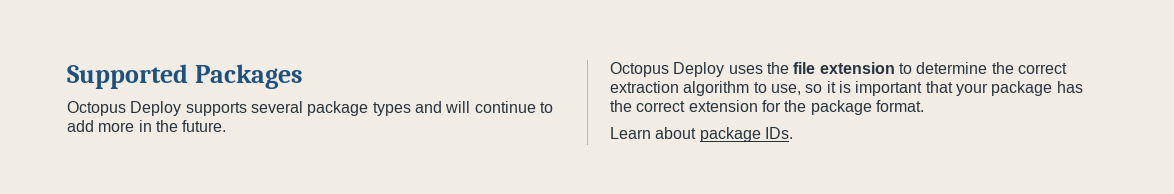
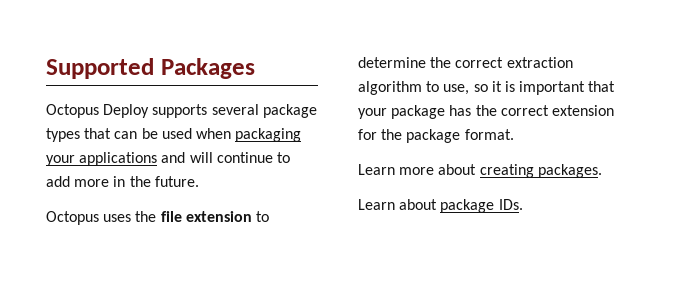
- Octopus Deploy supports several package types and will continue to add more in the future.
+ Octopus Deploy supports several package types that can be used when packaging your applications and will continue to add more in the future.
- Octopus Deploy uses the file extension to determine the correct extraction algorithm to use, so it is important that your package has the correct extension for the package format.
+ Octopus uses the file extension to determine the correct extraction algorithm to use, so it is important that your package has the correct extension for the package format.
+ Learn more about creating packages.

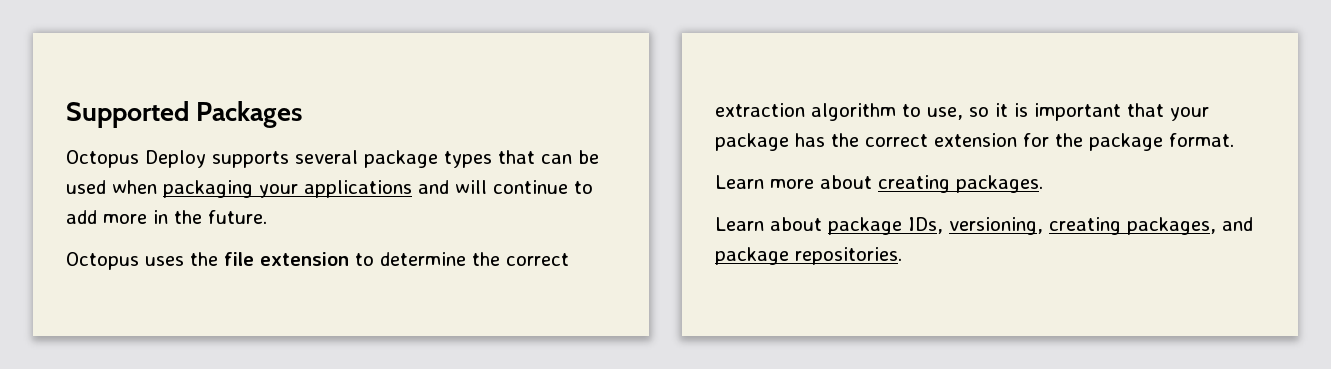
- Learn about package IDs.
+ Learn about package IDs, versioning, creating packages, and package repositories.

